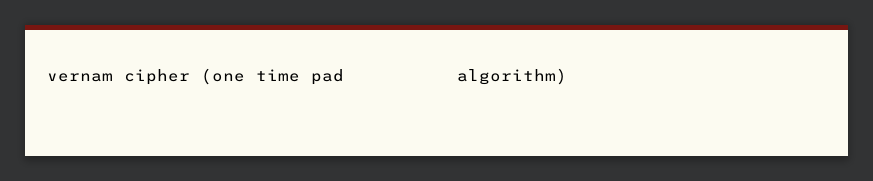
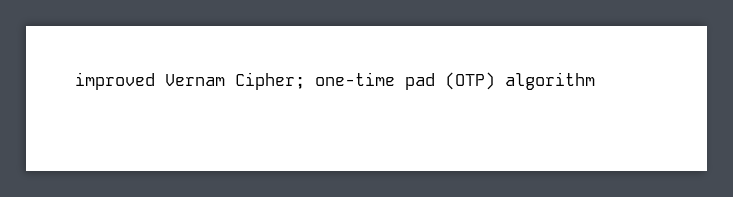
- vernam cipher (one time pad algorithm)
+ improved Vernam Cipher; one-time pad (OTP) algorithm

